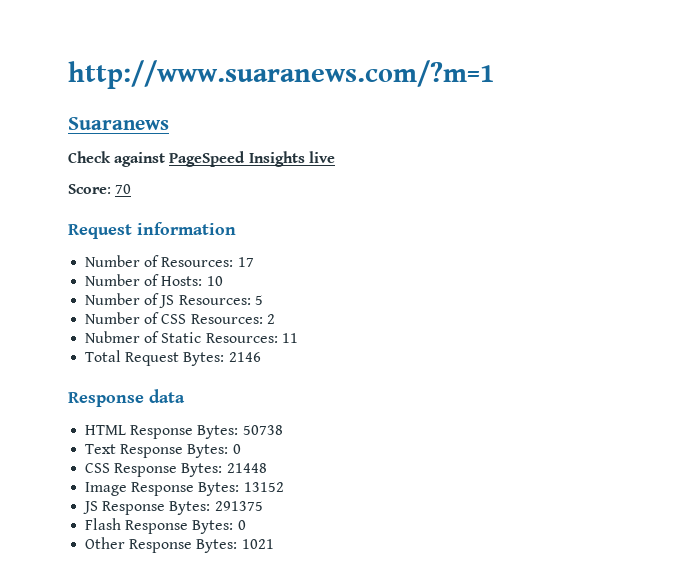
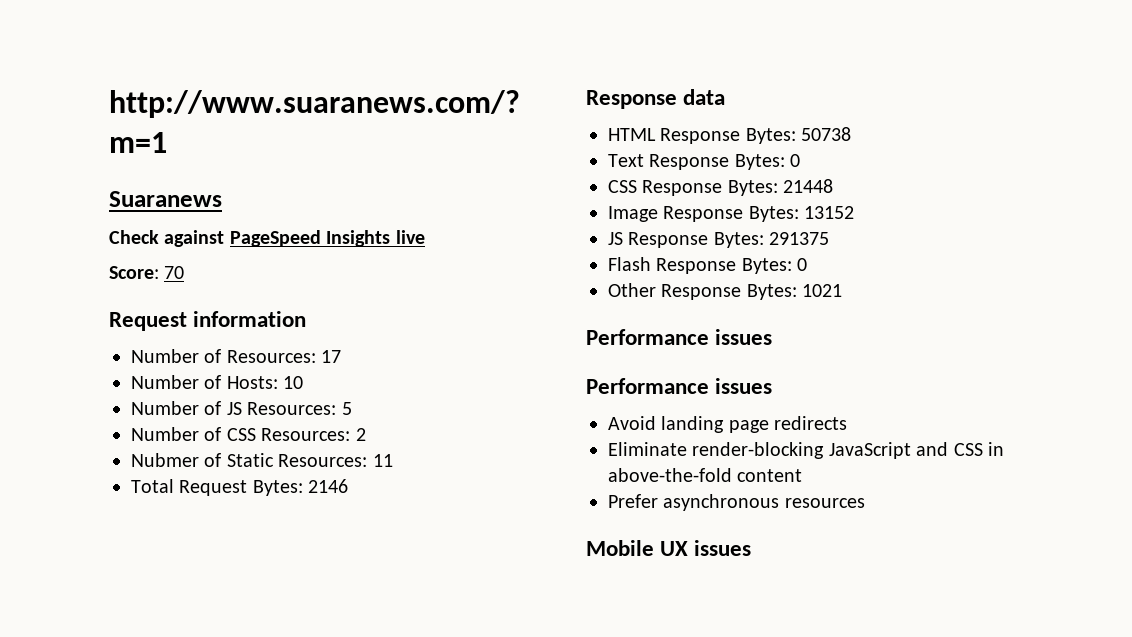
  Other Response Bytes: 1021
+ Performance issues
+ Performance issues
+ Avoid landing page redirects
+ Eliminate render-blocking JavaScript and CSS in above-the-fold content
+ Prefer asynchronous resources
+ Mobile UX issues

